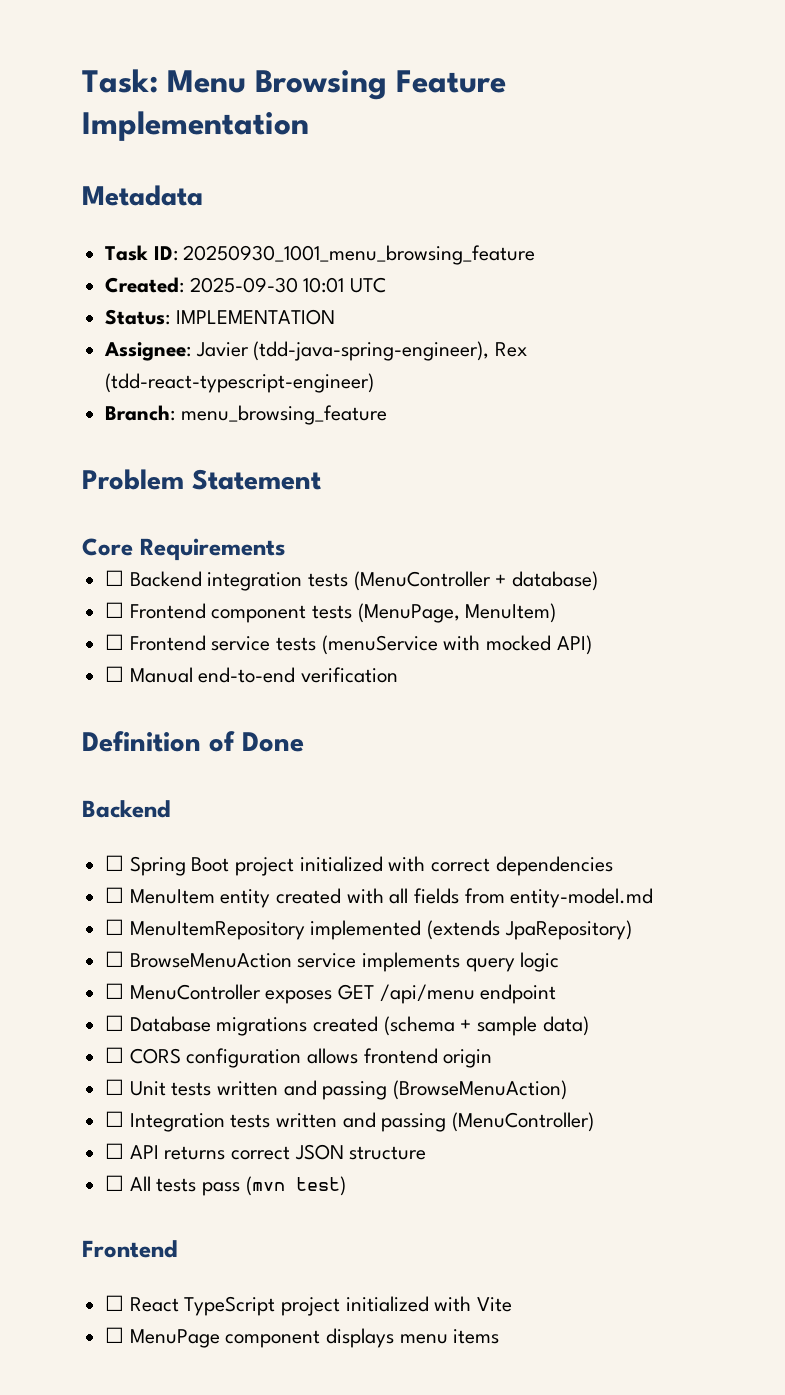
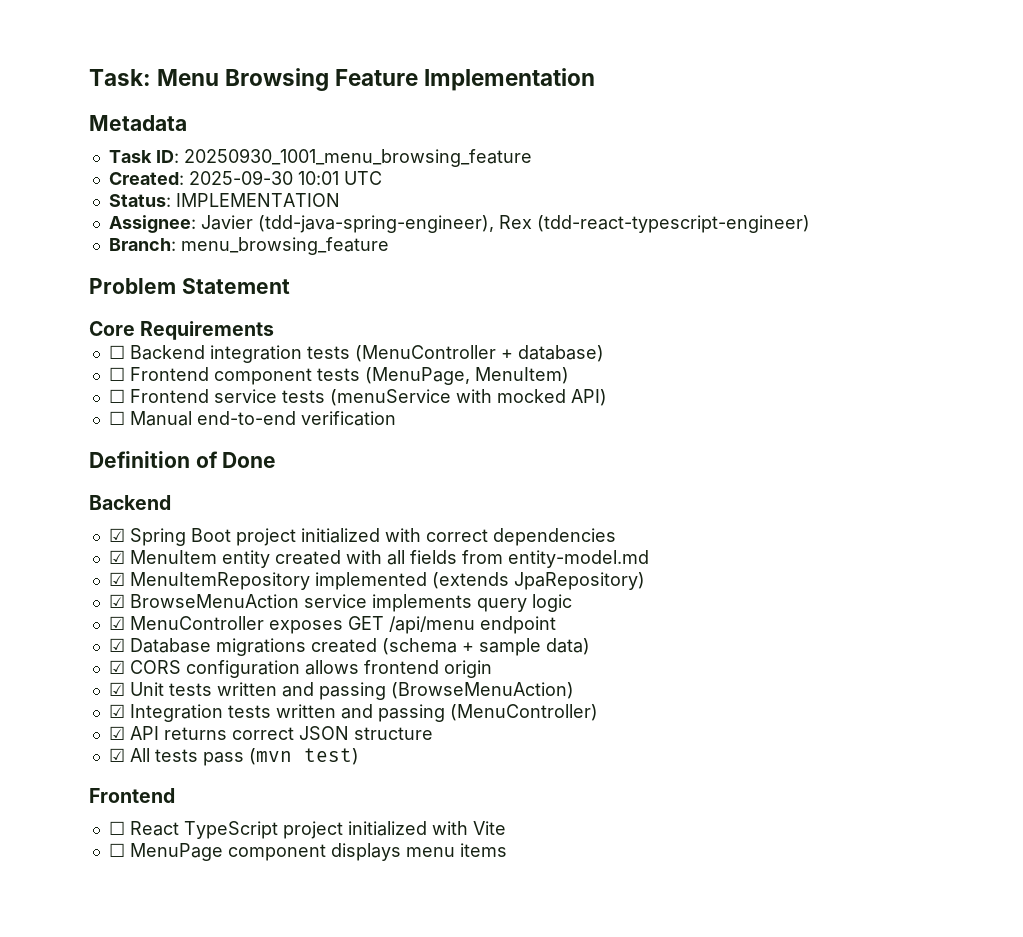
- ☐ Spring Boot project initialized with correct dependencies
+ ☑ Spring Boot project initialized with correct dependencies
- ☐ MenuItem entity created with all fields from entity-model.md
+ ☑ MenuItem entity created with all fields from entity-model.md
- ☐ MenuItemRepository implemented (extends JpaRepository)
+ ☑ MenuItemRepository implemented (extends JpaRepository)
- ☐ BrowseMenuAction service implements query logic
+ ☑ BrowseMenuAction service implements query logic
- ☐ MenuController exposes GET /api/menu endpoint
+ ☑ MenuController exposes GET /api/menu endpoint
- ☐ Database migrations created (schema + sample data)
+ ☑ Database migrations created (schema + sample data)
- ☐ CORS configuration allows frontend origin
+ ☑ CORS configuration allows frontend origin
- ☐ Unit tests written and passing (BrowseMenuAction)
+ ☑ Unit tests written and passing (BrowseMenuAction)
- ☐ Integration tests written and passing (MenuController)
+ ☑ Integration tests written and passing (MenuController)
- ☐ API returns correct JSON structure
+ ☑ API returns correct JSON structure
- ☐ All tests pass (mvn test)
+ ☑ All tests pass (mvn test)

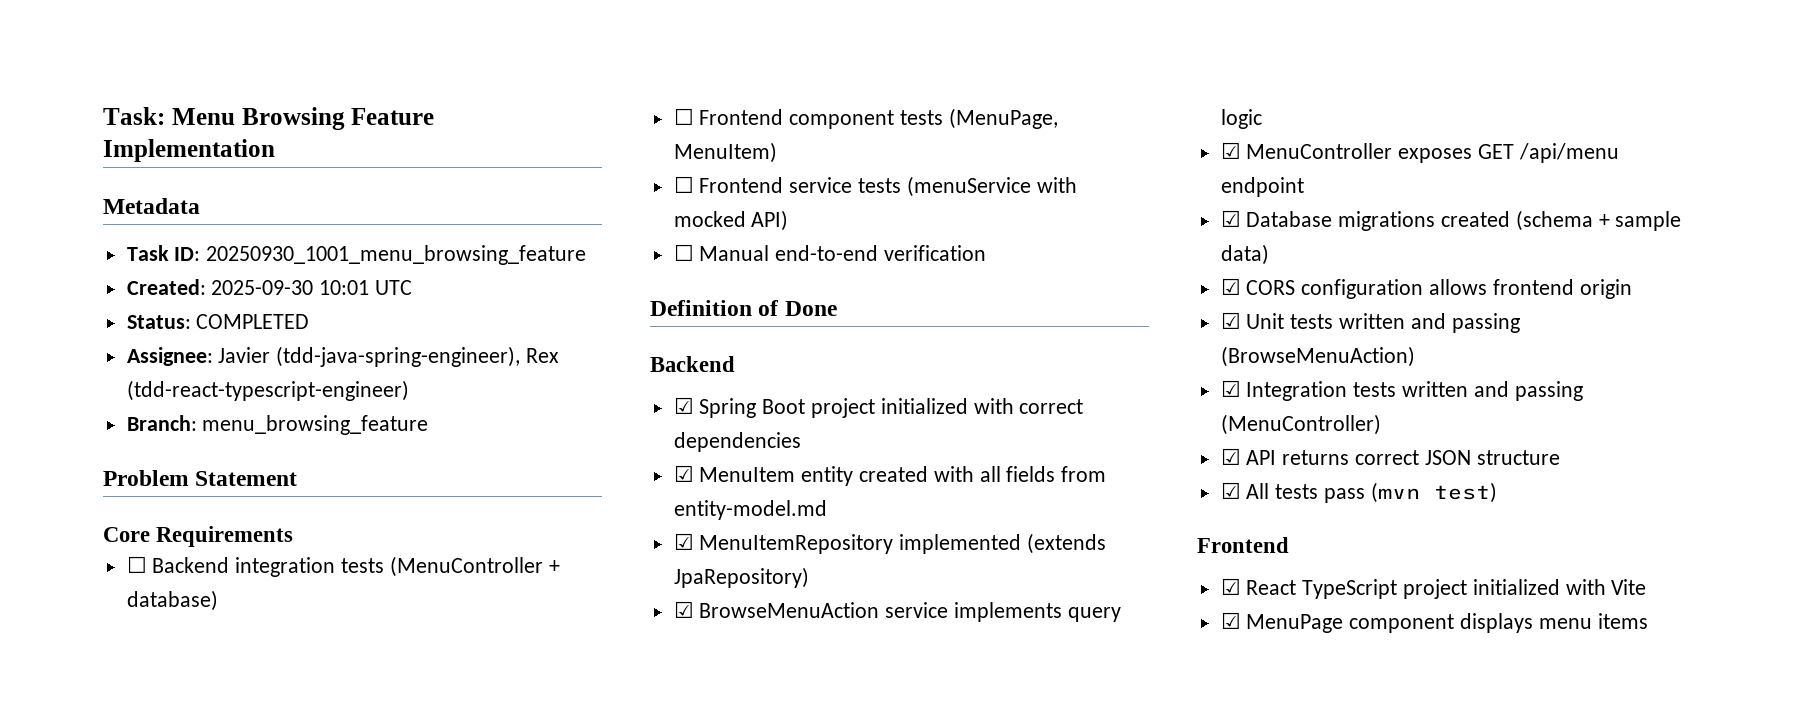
- Status: IMPLEMENTATION
+ Status: COMPLETED
- ☐ React TypeScript project initialized with Vite
+ ☑ React TypeScript project initialized with Vite
- ☐ MenuPage component displays menu items
+ ☑ MenuPage component displays menu items

